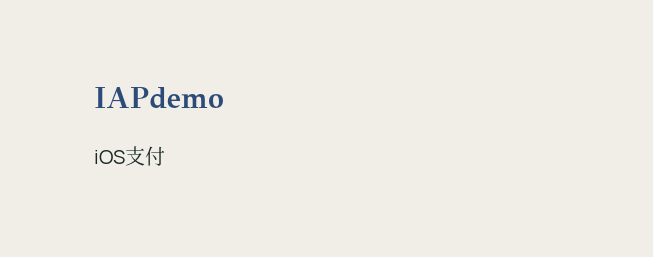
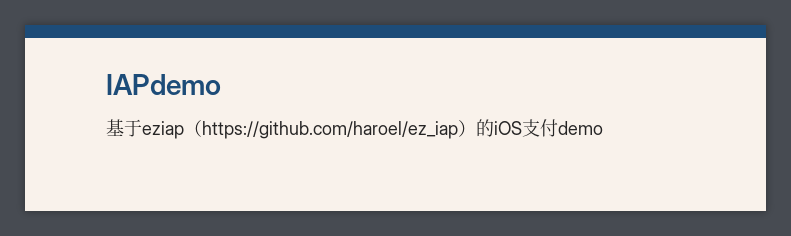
- iOS支付
+ 基于eziap（https://github.com/haroel/ez_iap）的iOS支付demo

